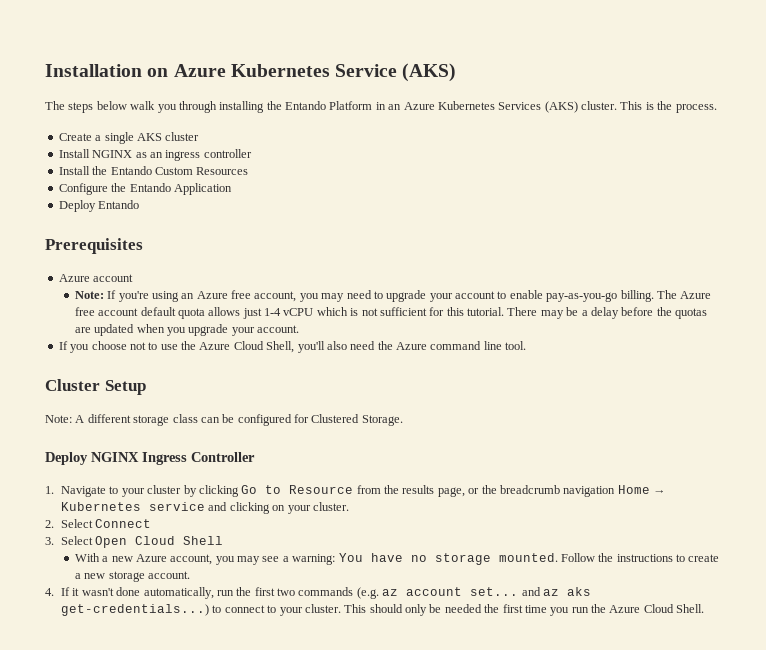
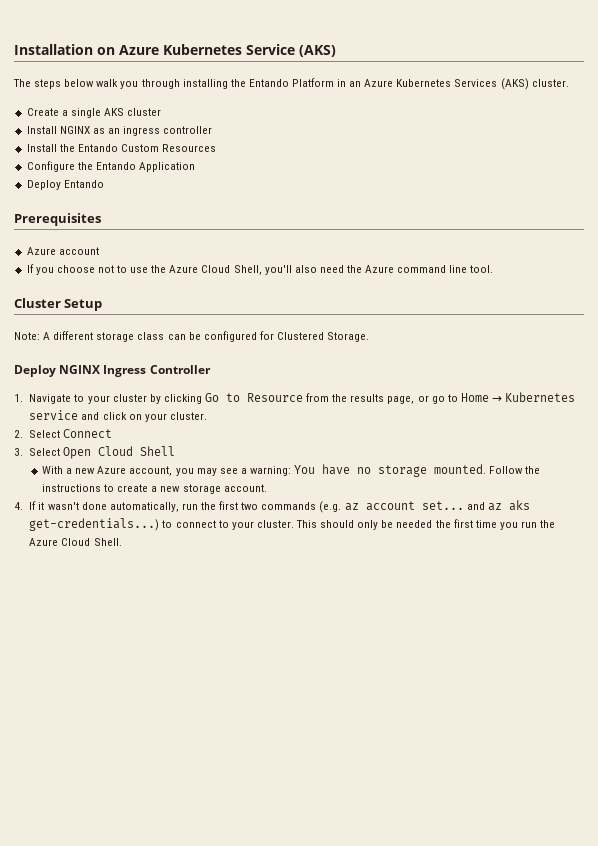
- This is the process.
- Note: If you're using an Azure free account, you may need to upgrade your account to enable pay-as-you-go billing. The Azure free account default quota allows just 1-4 vCPU which is not sufficient for this tutorial. There may be a delay before the quotas are updated when you upgrade your account.
- 1. Navigate to your cluster by clicking Go to Resource from the results page, or the breadcrumb navigation Home → Kubernetes service and clicking on your cluster.
+ 1. Navigate to your cluster by clicking Go to Resource from the results page, or go to Home → Kubernetes service and click on your cluster.

